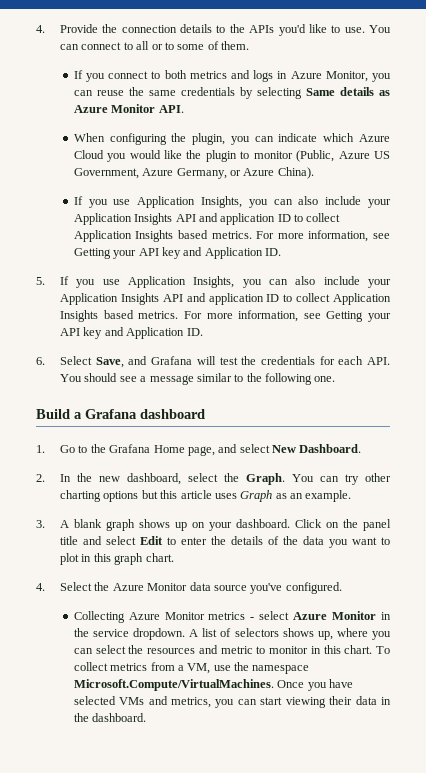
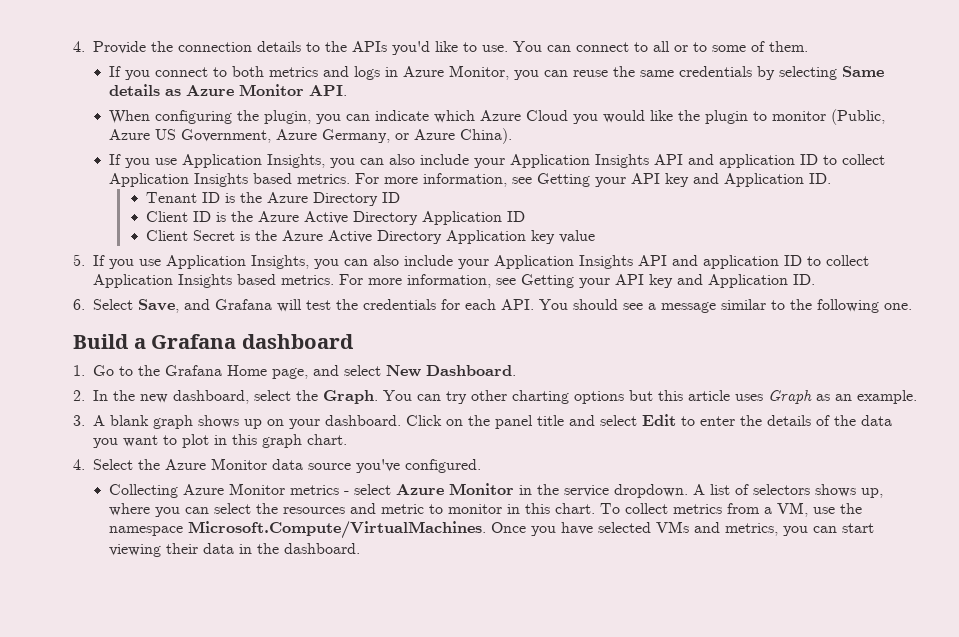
+ Tenant ID is the Azure Directory ID
+ Client ID is the Azure Active Directory Application ID
+ Client Secret is the Azure Active Directory Application key value

